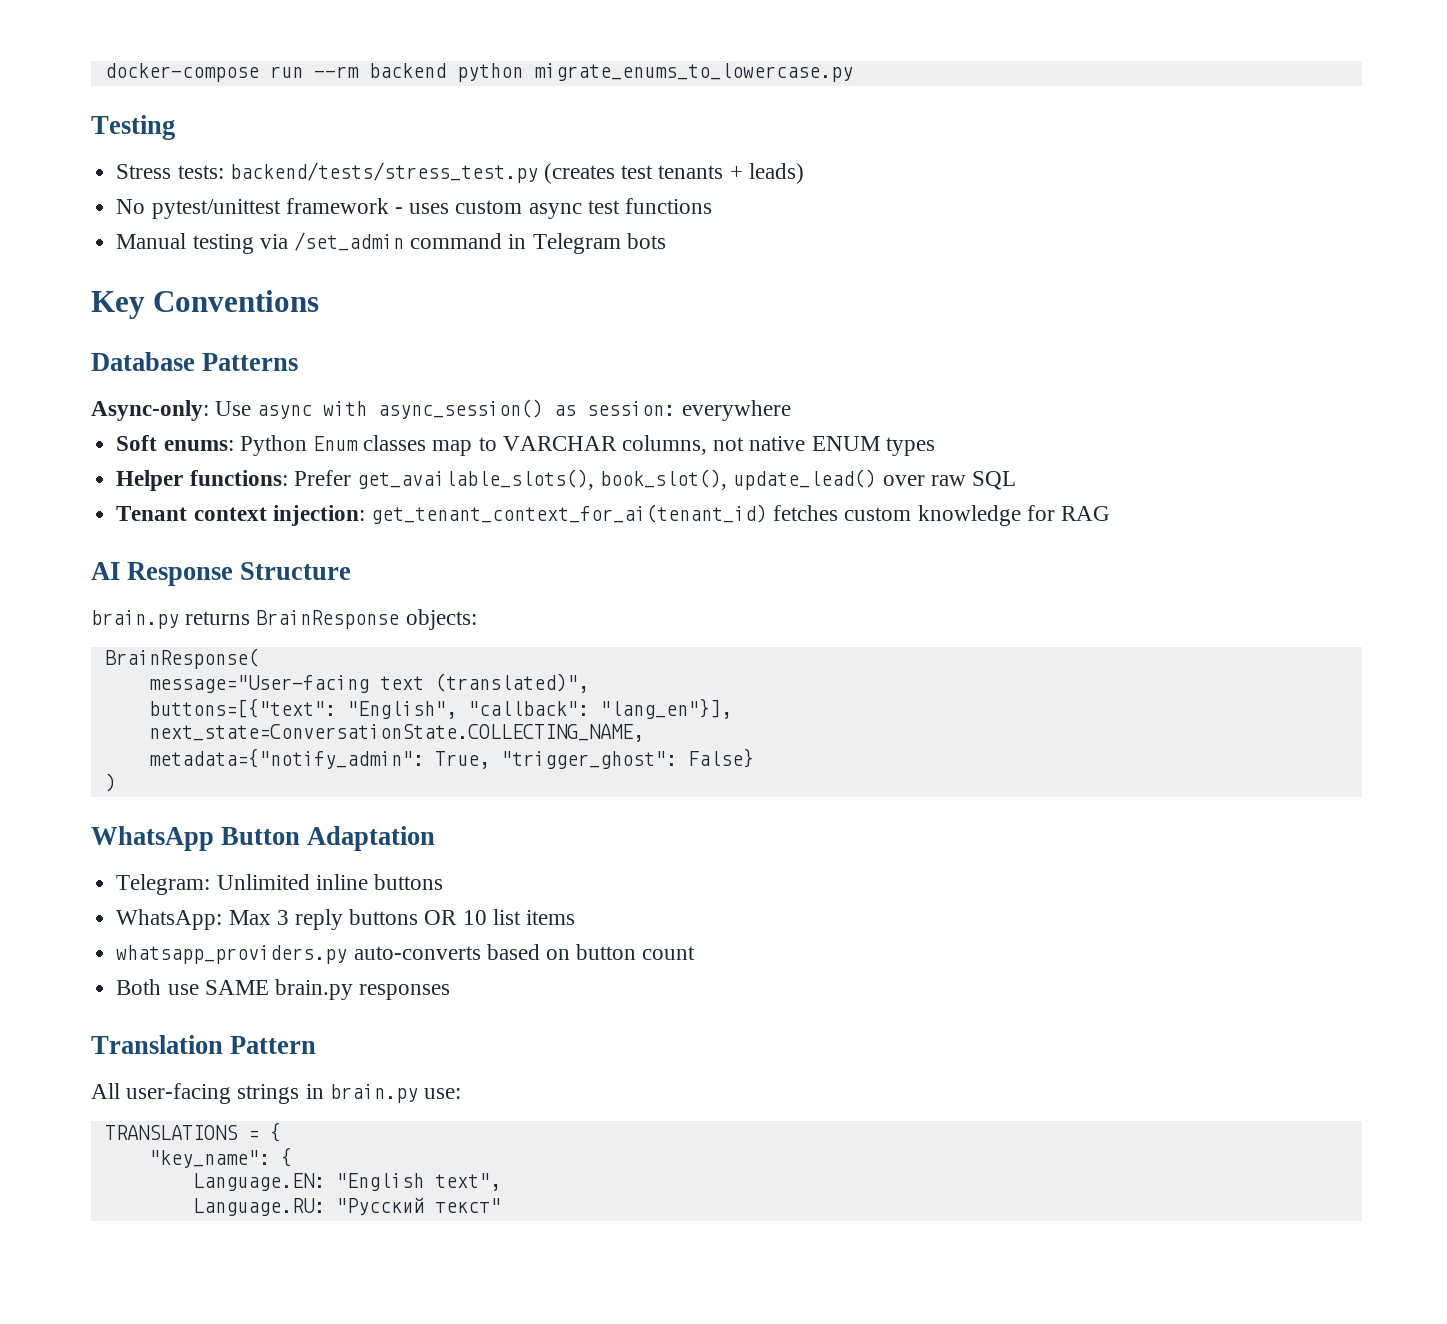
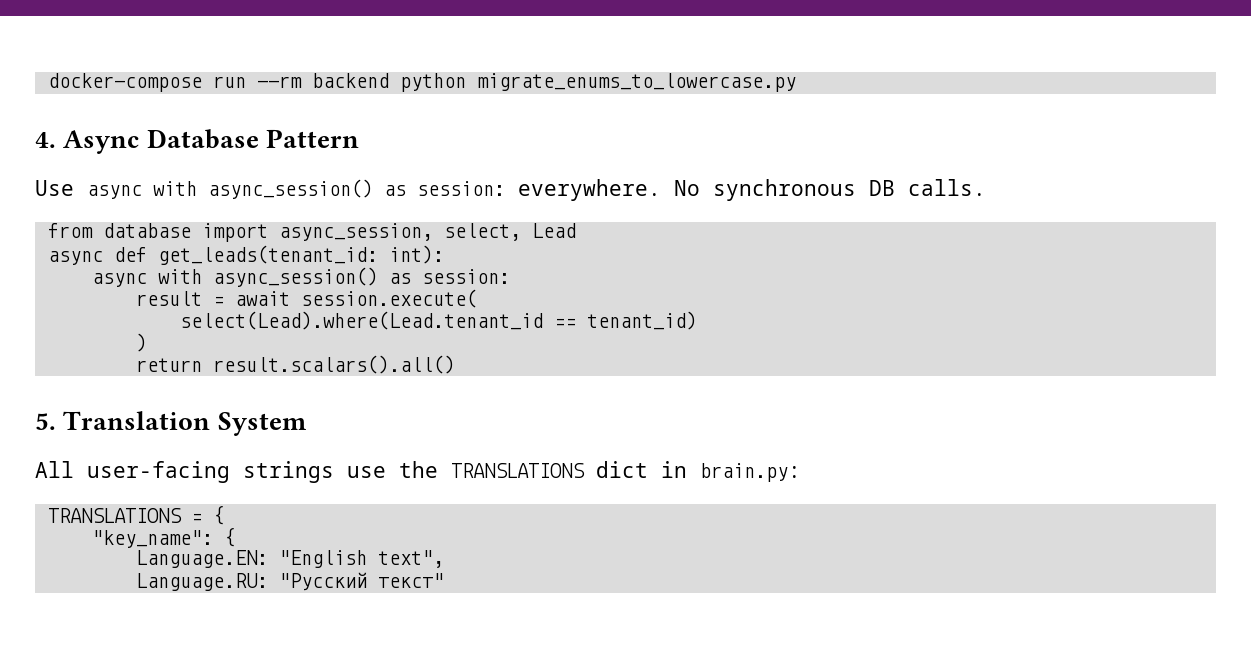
- Testing
- Stress tests: backend/tests/stress_test.py (creates test tenants + leads)
- No pytest/unittest framework - uses custom async test functions
- Manual testing via /set_admin command in Telegram bots
- Key Conventions
- Database Patterns
- Async-only: Use async with async_session() as session: everywhere
- Soft enums: Python Enum classes map to VARCHAR columns, not native ENUM types
- Helper functions: Prefer get_available_slots(), book_slot(), update_lead() over raw SQL
- Tenant context injection: get_tenant_context_for_ai(tenant_id) fetches custom knowledge for RAG
- AI Response Structure
- brain.py returns BrainResponse objects:
- BrainResponse(
- message="User-facing text (translated)",
- buttons=[{"text": "English", "callback": "lang_en"}],
- next_state=ConversationState.COLLECTING_NAME,
- metadata={"notify_admin": True, "trigger_ghost": False}
+ 4. Async Database Pattern
+ Use async with async_session() as session: everywhere. No synchronous DB calls.
+ from database import async_session, select, Lead
+ async def get_leads(tenant_id: int):
+ async with async_session() as session:
+ result = await session.execute(
+ select(Lead).where(Lead.tenant_id == tenant_id)
  )
- WhatsApp Button Adaptation
- Telegram: Unlimited inline buttons
- WhatsApp: Max 3 reply buttons OR 10 list items
- whatsapp_providers.py auto-converts based on button count
- Both use SAME brain.py responses
- Translation Pattern
- All user-facing strings in brain.py use:
+ return result.scalars().all()
+ 5. Translation System
+ All user-facing strings use the TRANSLATIONS dict in brain.py:

